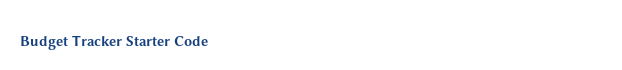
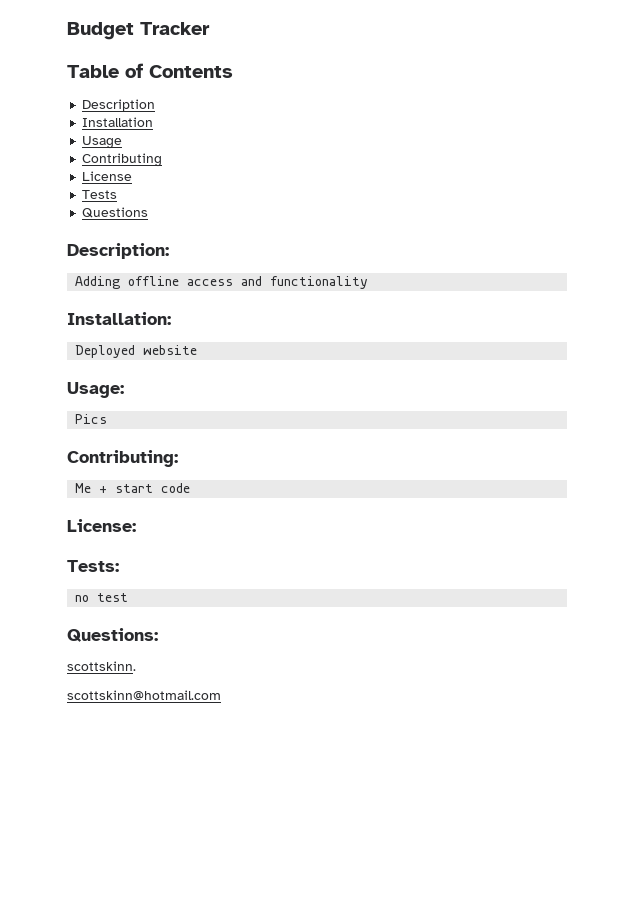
- Budget Tracker Starter Code
+ Budget Tracker
+ Table of Contents
+ Description
+ Installation
+ Usage
+ Contributing
+ License
+ Tests
+ Questions
+ Description:
+ Adding offline access and functionality
+ Installation:
+ Deployed website
+ Usage:
+ Pics
+ Contributing:
+ Me + start code
+ License:
+ Tests:
+ no test
+ Questions:
+ scottskinn.
+ scottskinn@hotmail.com

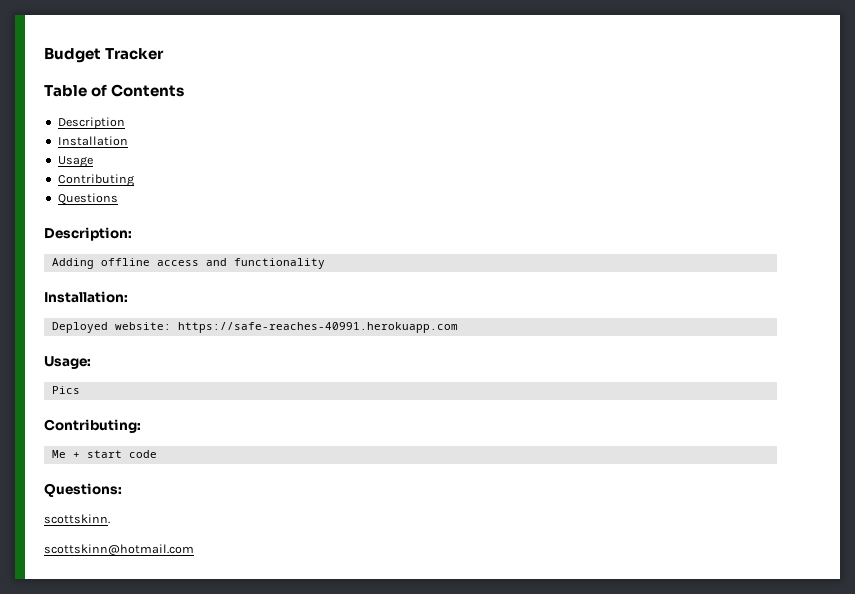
- License
- Tests
- Deployed website
+ Deployed website: https://safe-reaches-40991.herokuapp.com
- License:
- Tests:
- no test

